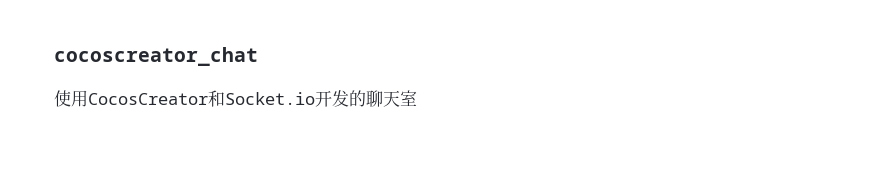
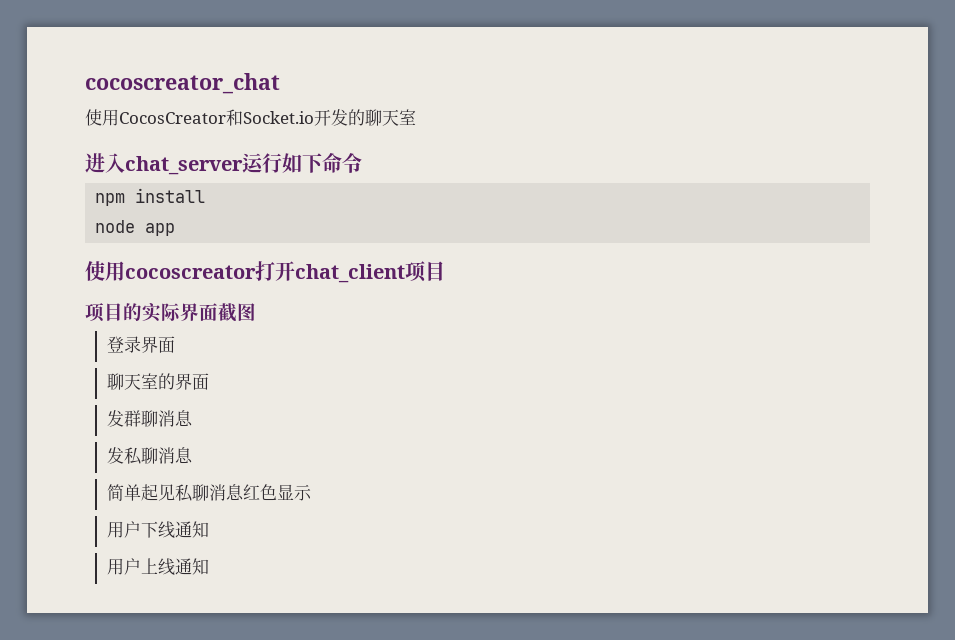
+ 进入chat_server运行如下命令
+ npm install
+ node app
+ 使用cocoscreator打开chat_client项目
+ 项目的实际界面截图
+ 登录界面
+ 聊天室的界面
+ 发群聊消息
+ 发私聊消息
+ 简单起见私聊消息红色显示
+ 用户下线通知
+ 用户上线通知

